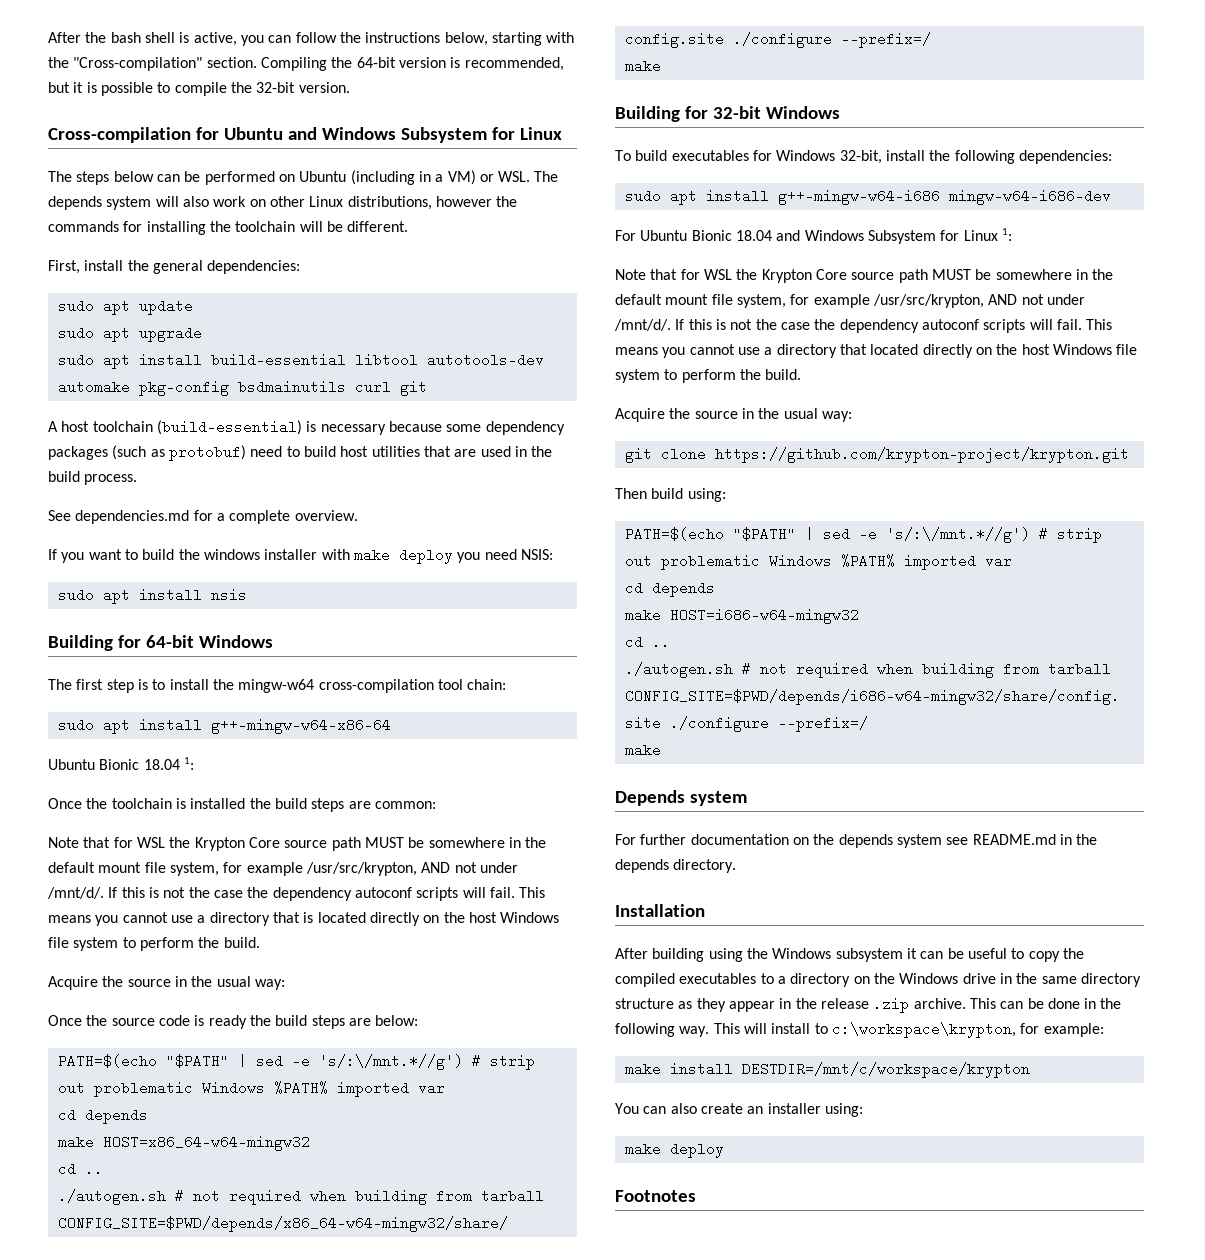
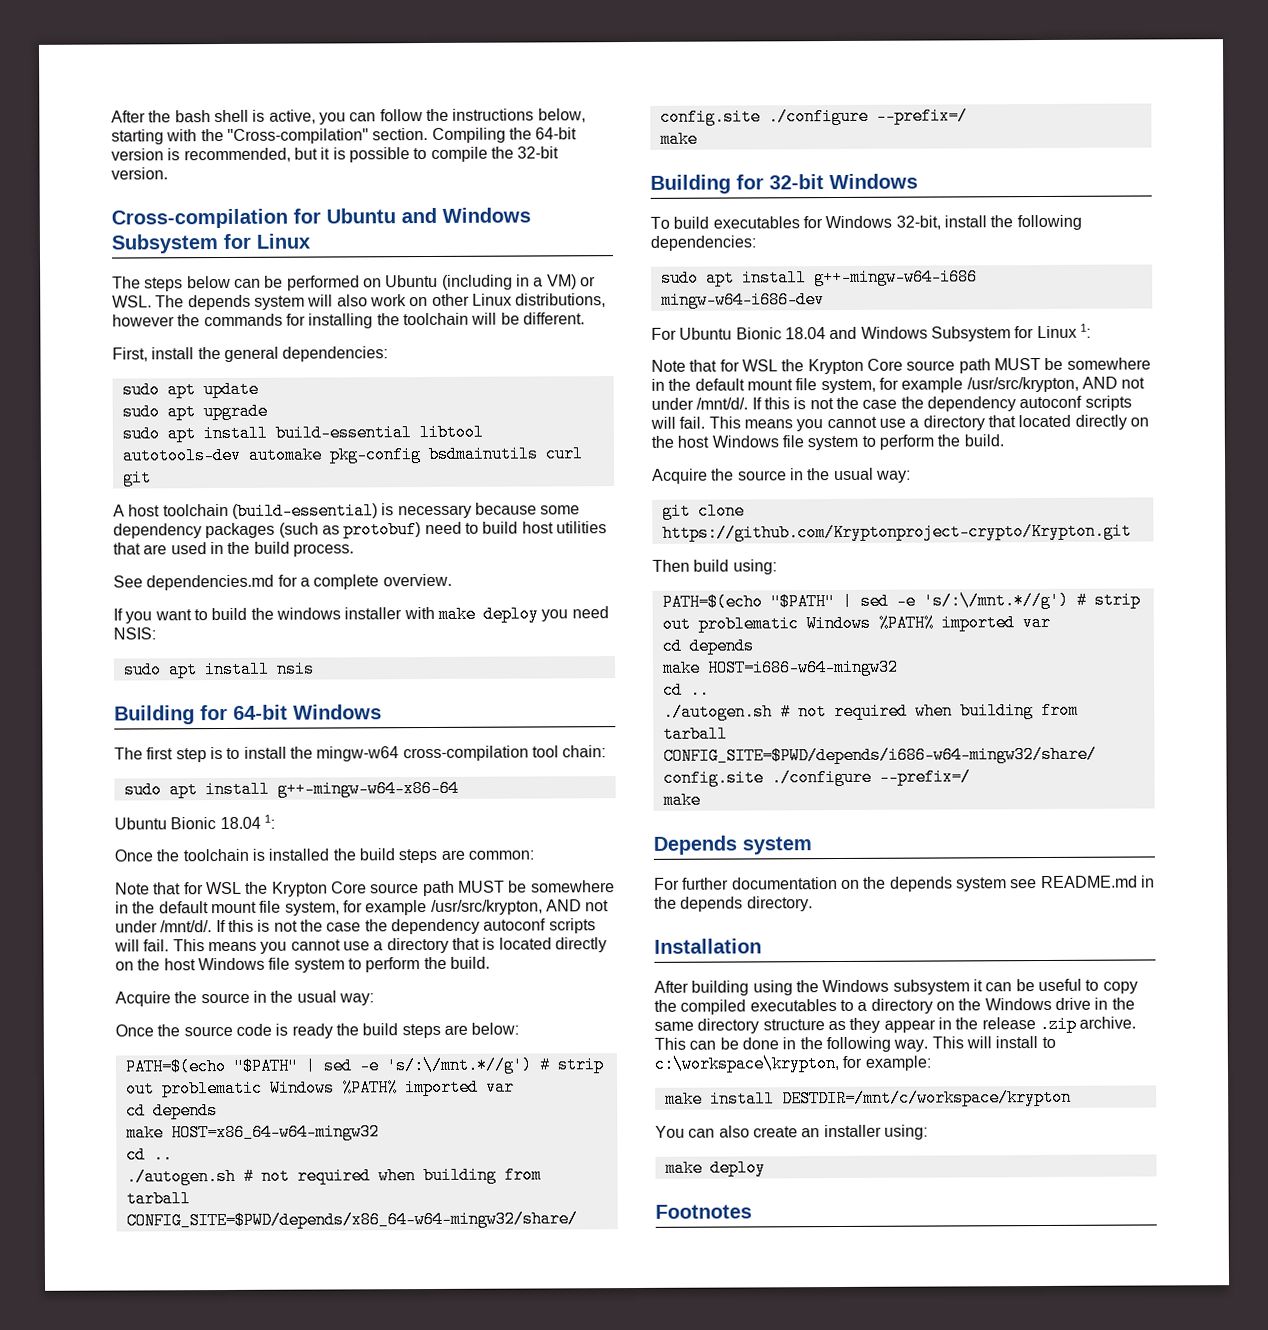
- git clone https://github.com/krypton-project/krypton.git
+ git clone https://github.com/Kryptonproject-crypto/Krypton.git

